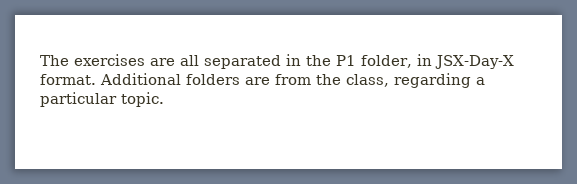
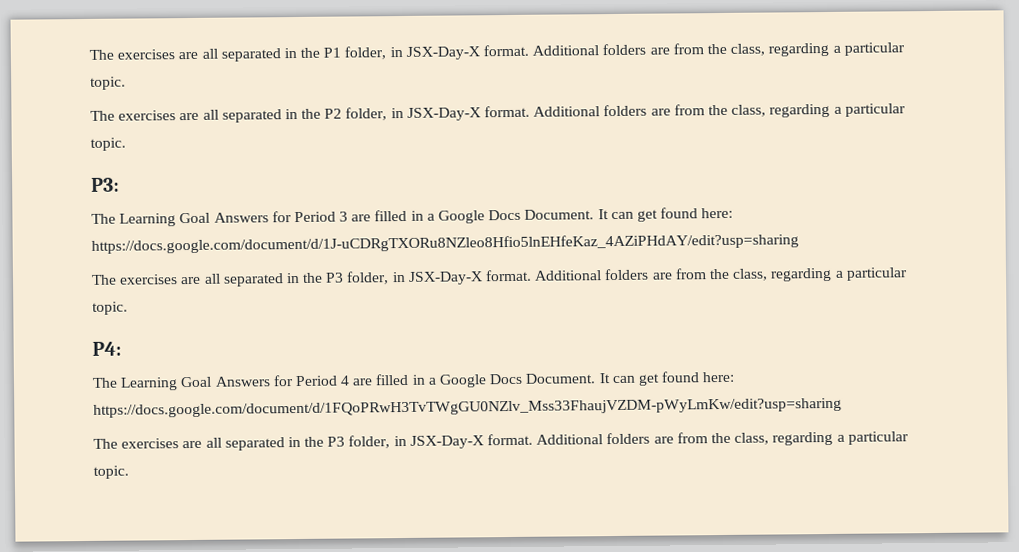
+ The exercises are all separated in the P2 folder, in JSX-Day-X format. Additional folders are from the class, regarding a particular topic.
+ P3:
+ The Learning Goal Answers for Period 3 are filled in a Google Docs Document. It can get found here: https://docs.google.com/document/d/1J-uCDRgTXORu8NZleo8Hfio5lnEHfeKaz_4AZiPHdAY/edit?usp=sharing
+ The exercises are all separated in the P3 folder, in JSX-Day-X format. Additional folders are from the class, regarding a particular topic.
+ P4:
+ The Learning Goal Answers for Period 4 are filled in a Google Docs Document. It can get found here: https://docs.google.com/document/d/1FQoPRwH3TvTWgGU0NZlv_Mss33FhaujVZDM-pWyLmKw/edit?usp=sharing
+ The exercises are all separated in the P3 folder, in JSX-Day-X format. Additional folders are from the class, regarding a particular topic.

